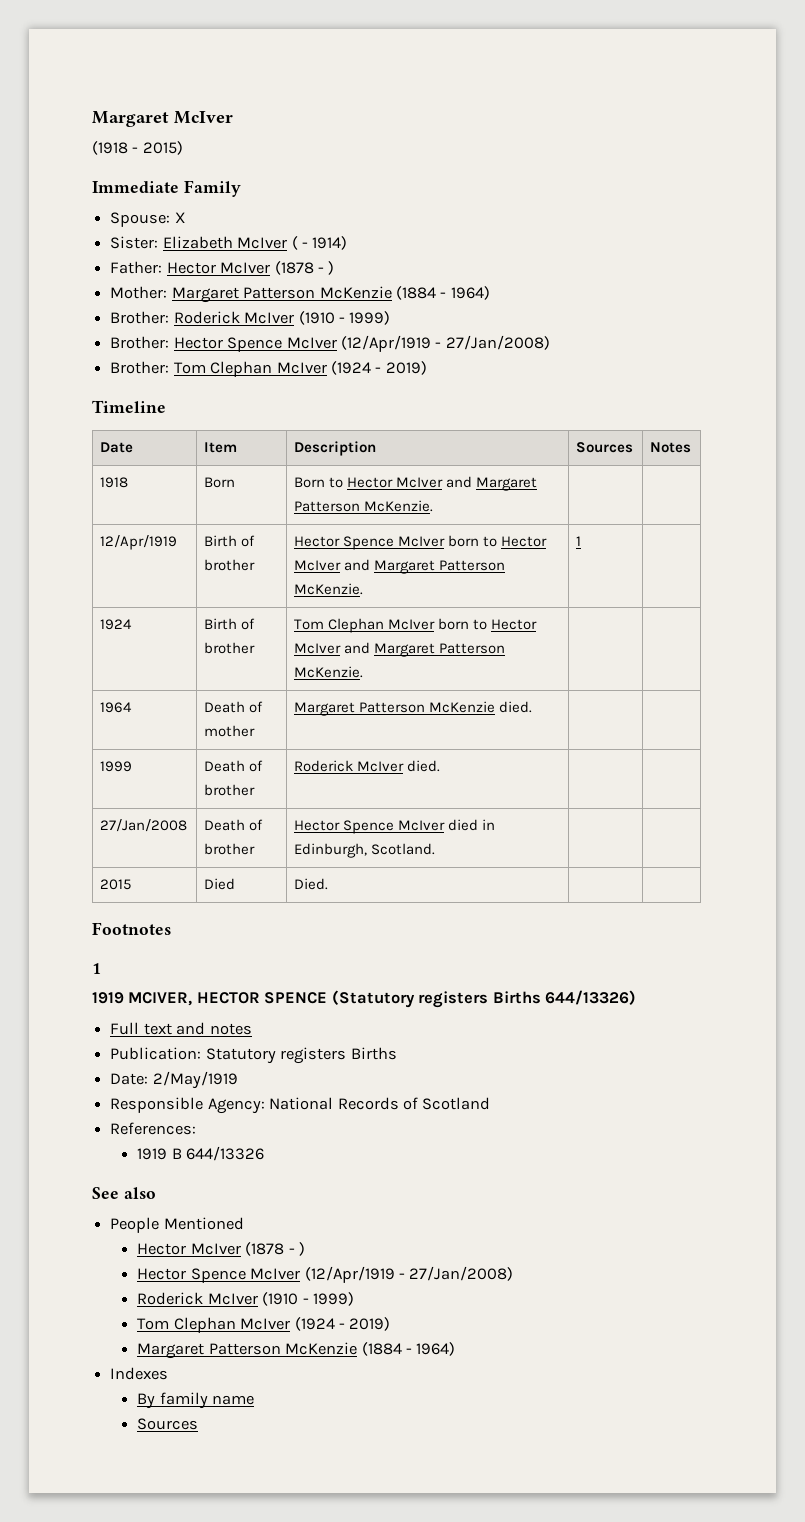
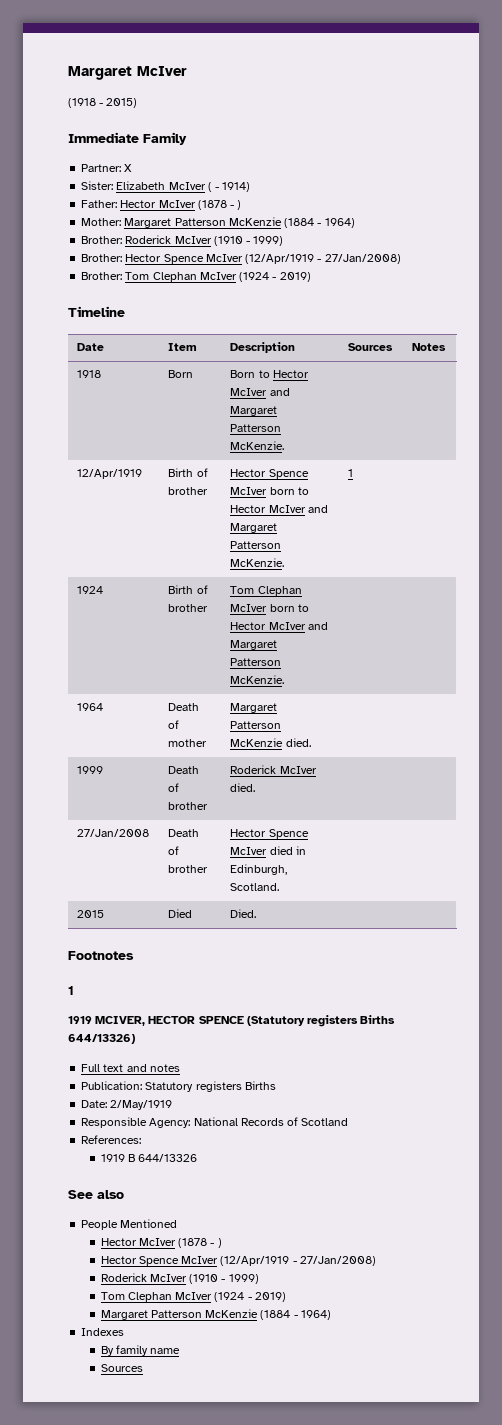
- Spouse: X
+ Partner: X

